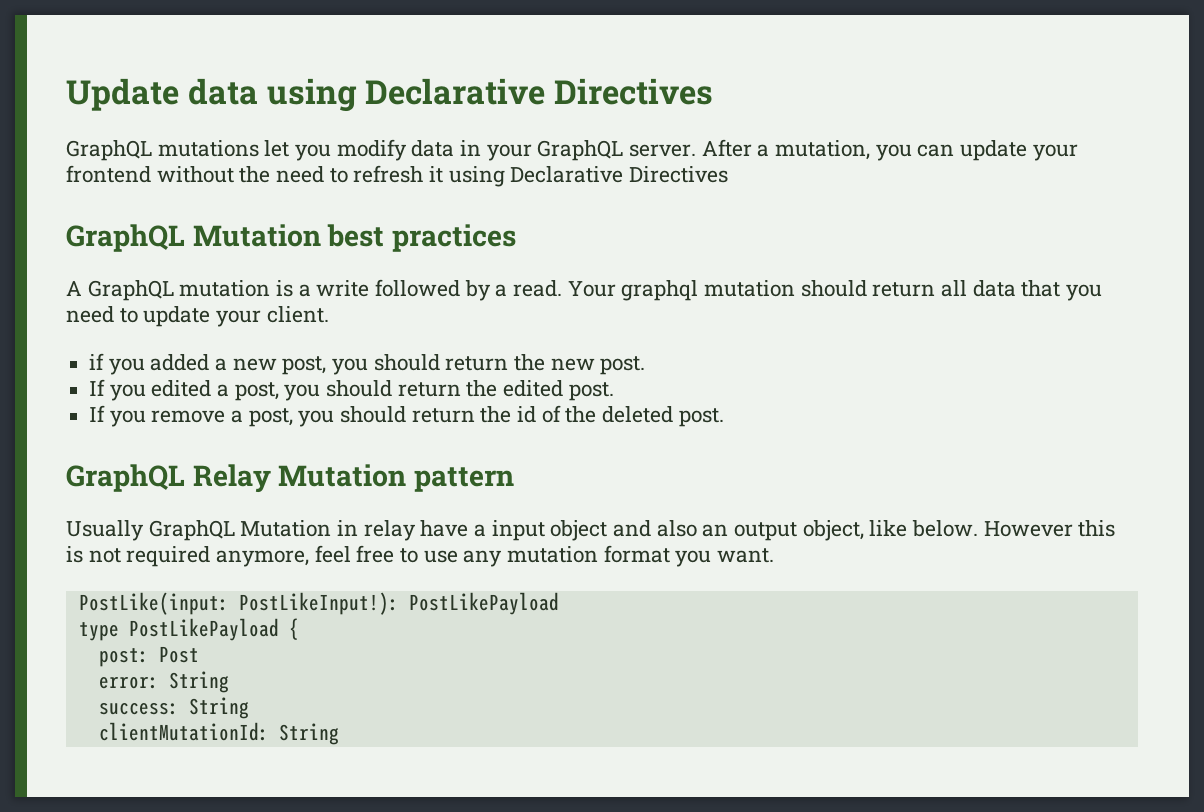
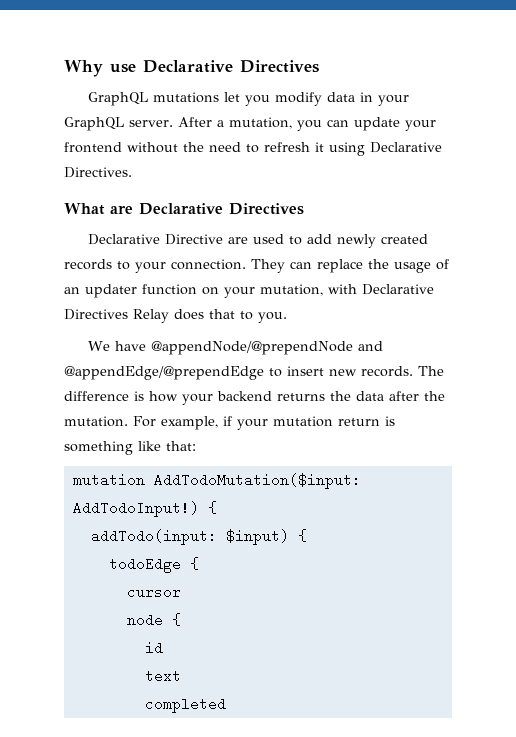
- Update data using Declarative Directives
+ Why use Declarative Directives
- After a mutation, you can update your frontend without the need to refresh it using Declarative Directives
- GraphQL Mutation best practices
- A GraphQL mutation is a write followed by a read. Your graphql mutation should return all data that you need to update your client.
- if you added a new post, you should return the new post.
- If you edited a post, you should return the edited post.
- If you remove a post, you should return the id of the deleted post.
- GraphQL Relay Mutation pattern
- Usually GraphQL Mutation in relay have a input object and also an output object, like below. However this is not required anymore, feel free to use any mutation format you want.
- PostLike(input: PostLikeInput!): PostLikePayload
- type PostLikePayload {
- post: Post
- error: String
- success: String
- clientMutationId: String
+ After a mutation, you can update your frontend without the need to refresh it using Declarative Directives.
+ What are Declarative Directives
+ Declarative Directive are used to add newly created records to your connection. They can replace the usage of an updater function on your mutation, with Declarative Directives Relay does that to you.
+ We have @appendNode/@prependNode and @appendEdge/@prependEdge to insert new records. The difference is how your backend returns the data after the mutation. For example, if your mutation return is something like that:
+ mutation AddTodoMutation($input: AddTodoInput!) {
+ addTodo(input: $input) {
+ todoEdge {
+ cursor
+ node {
+ id
+ text
+ completed

